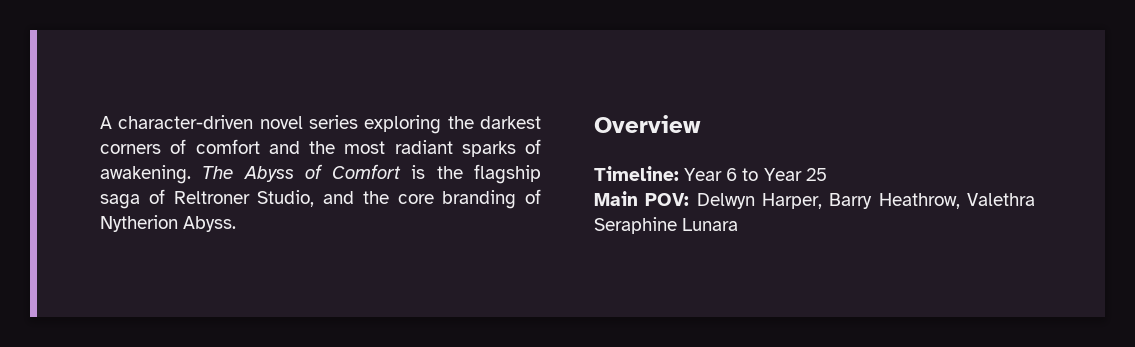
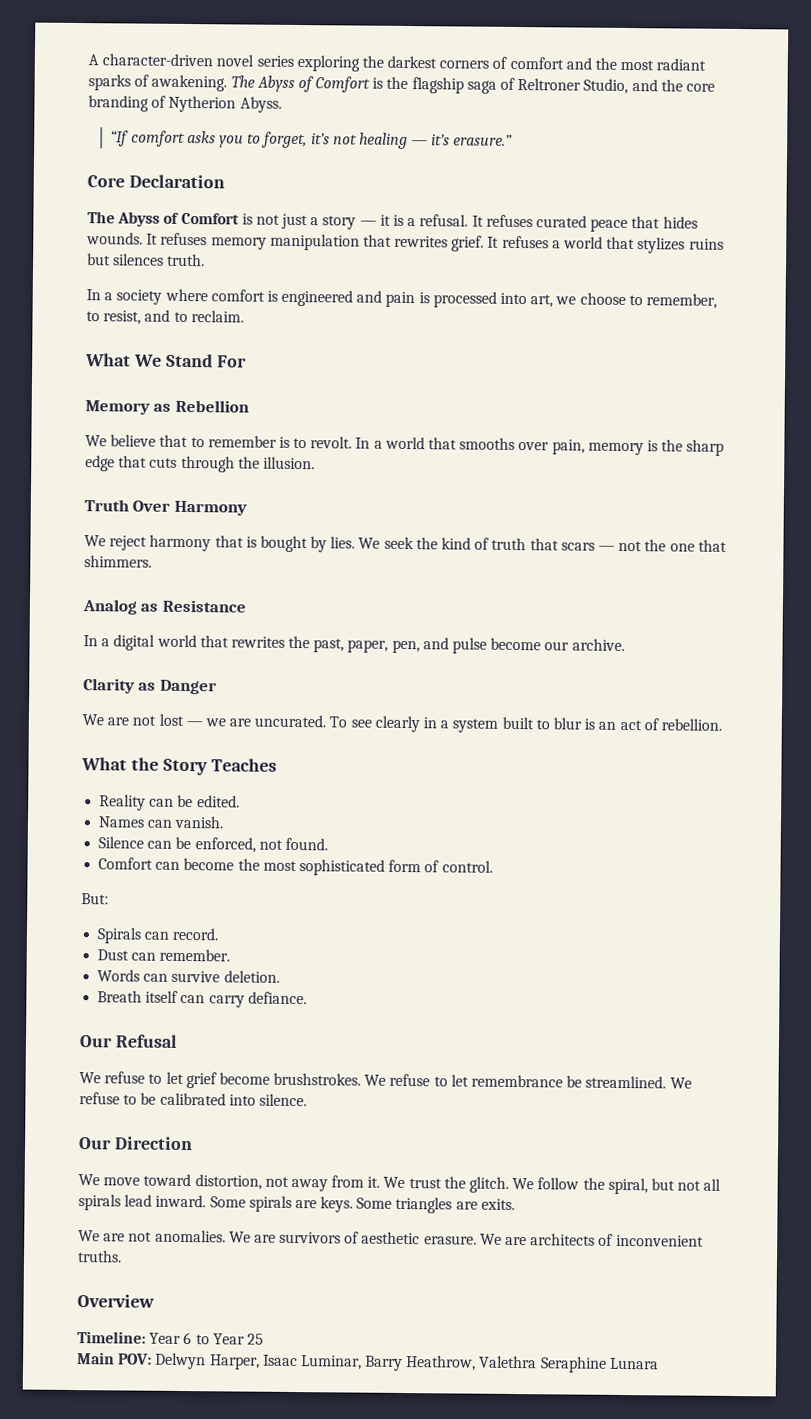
+ “If comfort asks you to forget, it’s not healing — it’s erasure.”
+ Core Declaration
+ The Abyss of Comfort is not just a story — it is a refusal. It refuses curated peace that hides wounds. It refuses memory manipulation that rewrites grief. It refuses a world that stylizes ruins but silences truth.
+ In a society where comfort is engineered and pain is processed into art, we choose to remember, to resist, and to reclaim.
+ What We Stand For
+ Memory as Rebellion
+ We believe that to remember is to revolt. In a world that smooths over pain, memory is the sharp edge that cuts through the illusion.
+ Truth Over Harmony
+ We reject harmony that is bought by lies. We seek the kind of truth that scars — not the one that shimmers.
+ Analog as Resistance
+ In a digital world that rewrites the past, paper, pen, and pulse become our archive.
+ Clarity as Danger
+ We are not lost — we are uncurated. To see clearly in a system built to blur is an act of rebellion.
+ What the Story Teaches
+ Reality can be edited.
+ Names can vanish.
+ Silence can be enforced, not found.
+ Comfort can become the most sophisticated form of control.
+ But:
+ Spirals can record.
+ Dust can remember.
+ Words can survive deletion.
+ Breath itself can carry defiance.
+ Our Refusal
+ We refuse to let grief become brushstrokes. We refuse to let remembrance be streamlined. We refuse to be calibrated into silence.
+ Our Direction
+ We move toward distortion, not away from it. We trust the glitch. We follow the spiral, but not all spirals lead inward. Some spirals are keys. Some triangles are exits.
+ We are not anomalies. We are survivors of aesthetic erasure. We are architects of inconvenient truths.
- Main POV: Delwyn Harper, Barry Heathrow, Valethra Seraphine Lunara
+ Main POV: Delwyn Harper, Isaac Luminar, Barry Heathrow, Valethra Seraphine Lunara

